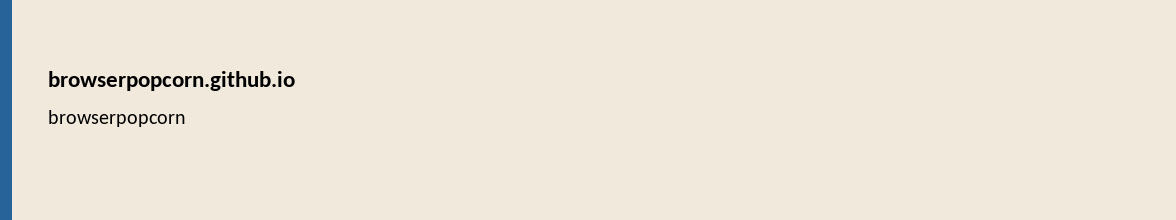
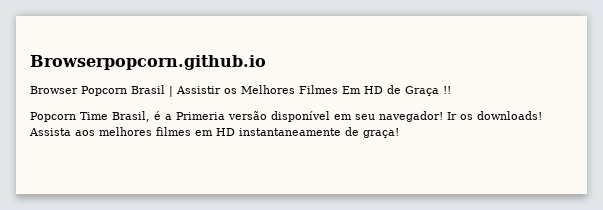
- browserpopcorn.github.io
- browserpopcorn
+ Browserpopcorn.github.io
+ Browser Popcorn Brasil | Assistir os Melhores Filmes Em HD de Graça !!
+ Popcorn Time Brasil, é a Primeria versão disponível em seu navegador! Ir os downloads! Assista aos melhores filmes em HD instantaneamente de graça!

